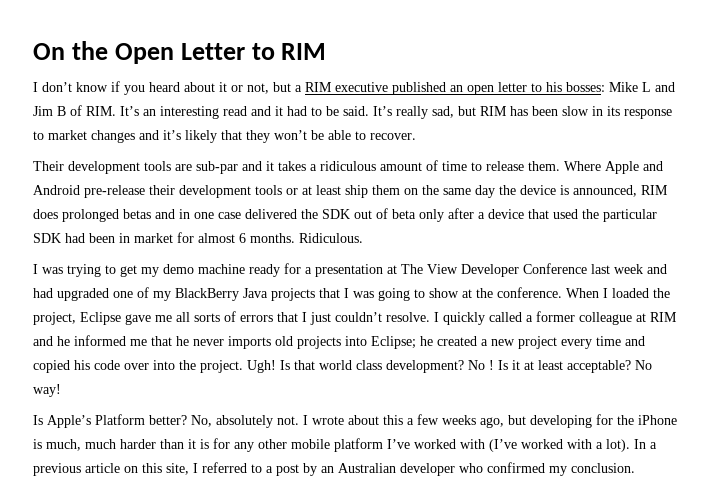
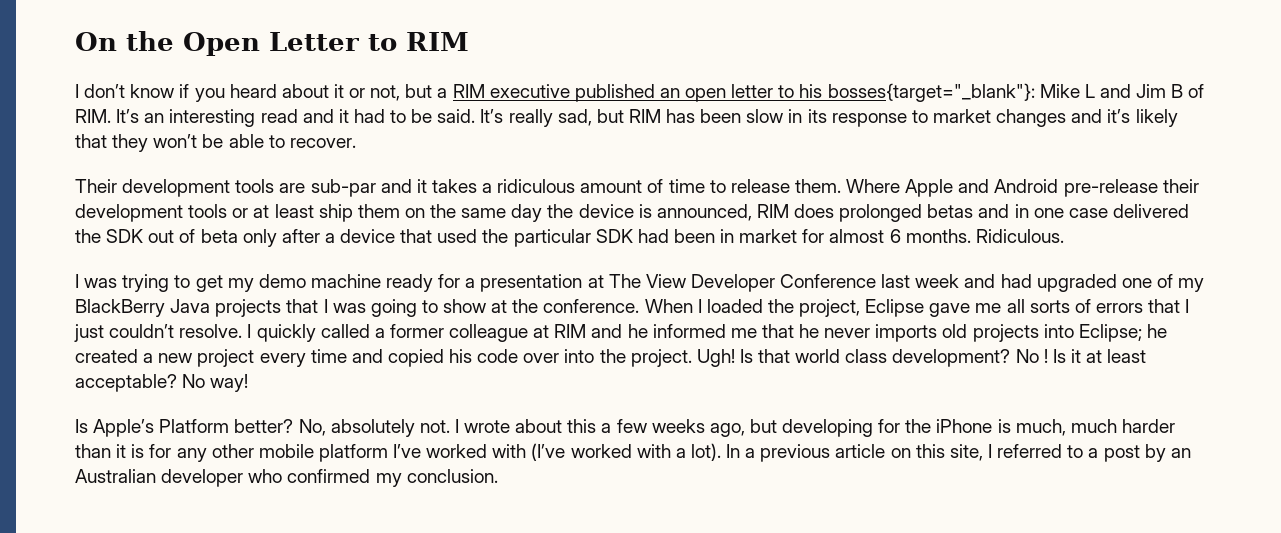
- I don’t know if you heard about it or not, but a RIM executive published an open letter to his bosses: Mike L and Jim B of RIM. It’s an interesting read and it had to be said.
+ I don’t know if you heard about it or not, but a RIM executive published an open letter to his bosses{target="_blank"}: Mike L and Jim B of RIM. It’s an interesting read and it had to be said.

